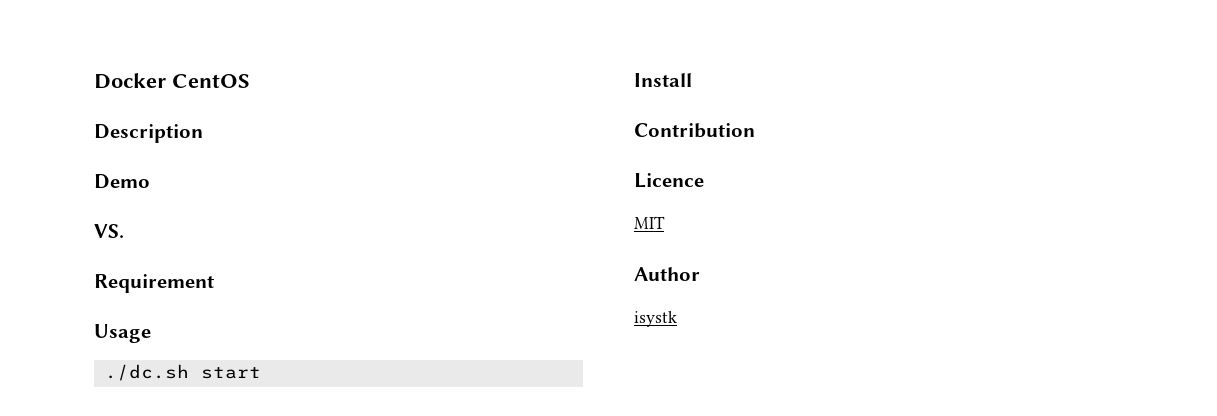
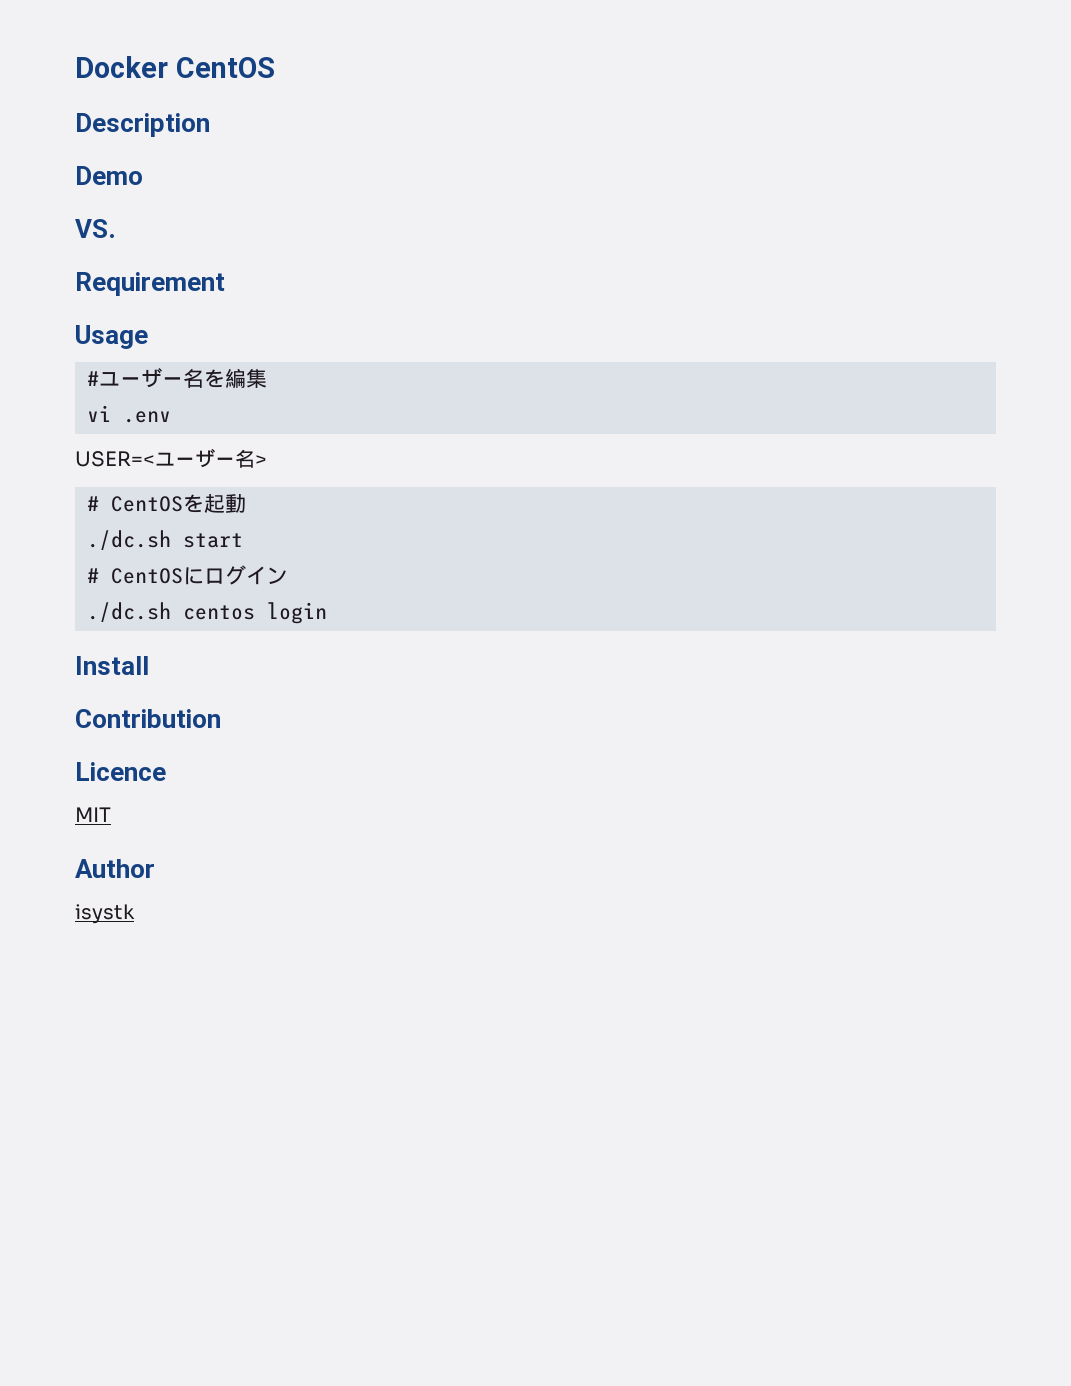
+ #ユーザー名を編集
+ vi .env
+ USER=<ユーザー名>
+ # CentOSを起動
  ./dc.sh start
+ # CentOSにログイン
+ ./dc.sh centos login

